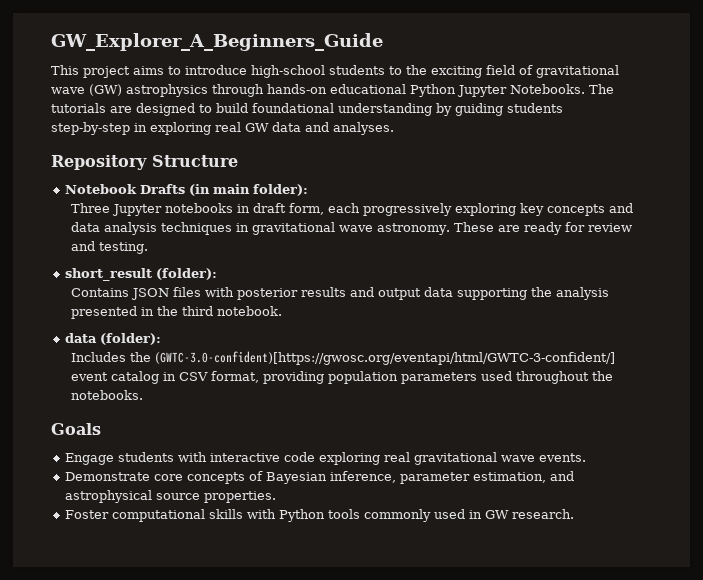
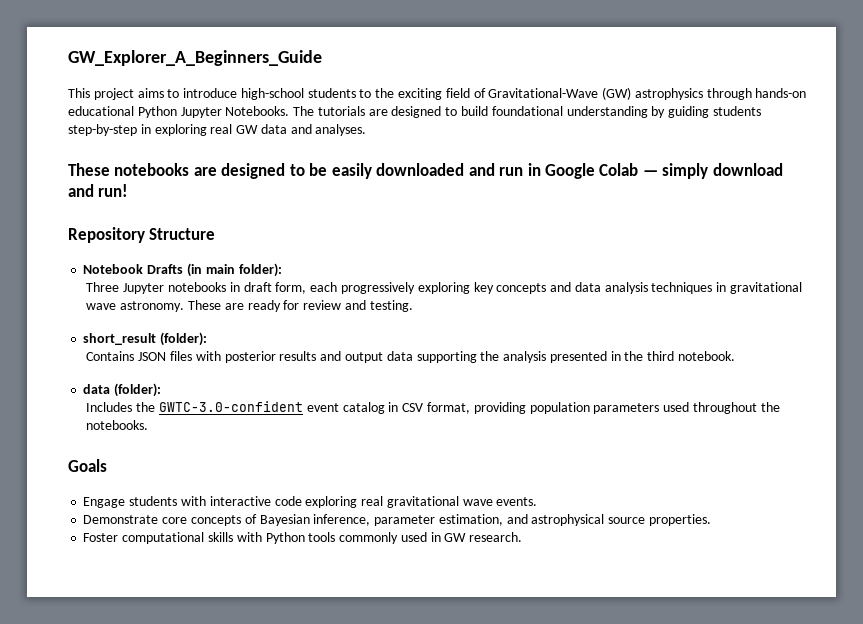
- This project aims to introduce high-school students to the exciting field of gravitational wave (GW) astrophysics through hands-on educational Python Jupyter Notebooks.
+ This project aims to introduce high-school students to the exciting field of Gravitational-Wave (GW) astrophysics through hands-on educational Python Jupyter Notebooks.
+ These notebooks are designed to be easily downloaded and run in Google Colab — simply download and run!
- Includes the (GWTC-3.0-confident)[https://gwosc.org/eventapi/html/GWTC-3-confident/] event catalog in CSV format, providing population parameters used throughout the notebooks.
+ Includes the GWTC-3.0-confident event catalog in CSV format, providing population parameters used throughout the notebooks.

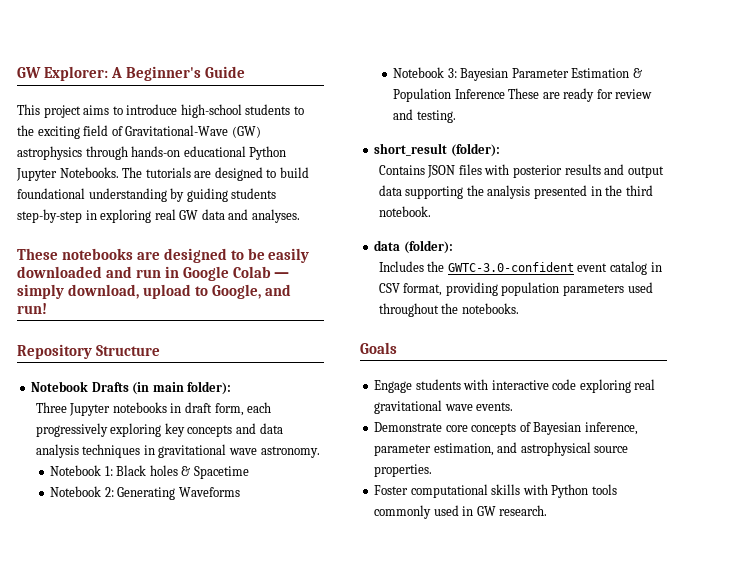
- GW_Explorer_A_Beginners_Guide
+ GW Explorer: A Beginner's Guide
- These notebooks are designed to be easily downloaded and run in Google Colab — simply download and run!
+ These notebooks are designed to be easily downloaded and run in Google Colab — simply download, upload to Google, and run!
- Three Jupyter notebooks in draft form, each progressively exploring key concepts and data analysis techniques in gravitational wave astronomy. These are ready for review and testing.
+ Three Jupyter notebooks in draft form, each progressively exploring key concepts and data analysis techniques in gravitational wave astronomy.
+ Notebook 1: Black holes & Spacetime
+ Notebook 2: Generating Waveforms
+ Notebook 3: Bayesian Parameter Estimation & Population Inference These are ready for review and testing.

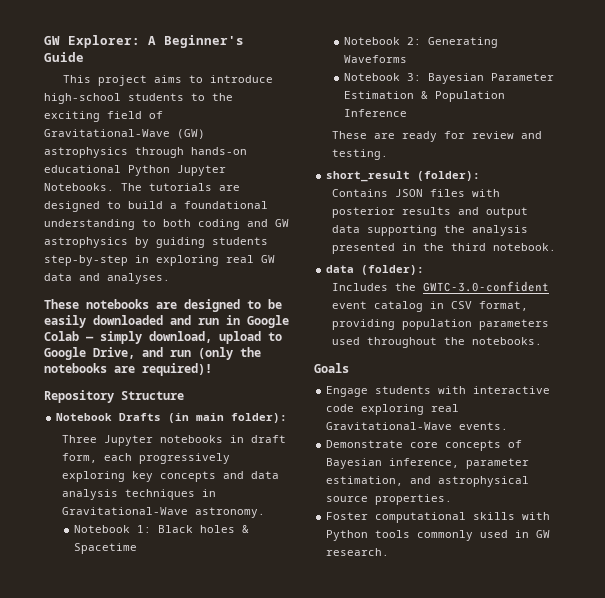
- The tutorials are designed to build foundational understanding by guiding students step-by-step in exploring real GW data and analyses.
+ The tutorials are designed to build a foundational understanding to both coding and GW astrophysics by guiding students step-by-step in exploring real GW data and analyses.
- These notebooks are designed to be easily downloaded and run in Google Colab — simply download, upload to Google, and run!
+ These notebooks are designed to be easily downloaded and run in Google Colab — simply download, upload to Google Drive, and run (only the notebooks are required)!
- Three Jupyter notebooks in draft form, each progressively exploring key concepts and data analysis techniques in gravitational wave astronomy.
+ Three Jupyter notebooks in draft form, each progressively exploring key concepts and data analysis techniques in Gravitational-Wave astronomy.
- Notebook 3: Bayesian Parameter Estimation & Population Inference These are ready for review and testing.
+ Notebook 3: Bayesian Parameter Estimation & Population Inference
+ These are ready for review and testing.
- Engage students with interactive code exploring real gravitational wave events.
+ Engage students with interactive code exploring real Gravitational-Wave events.

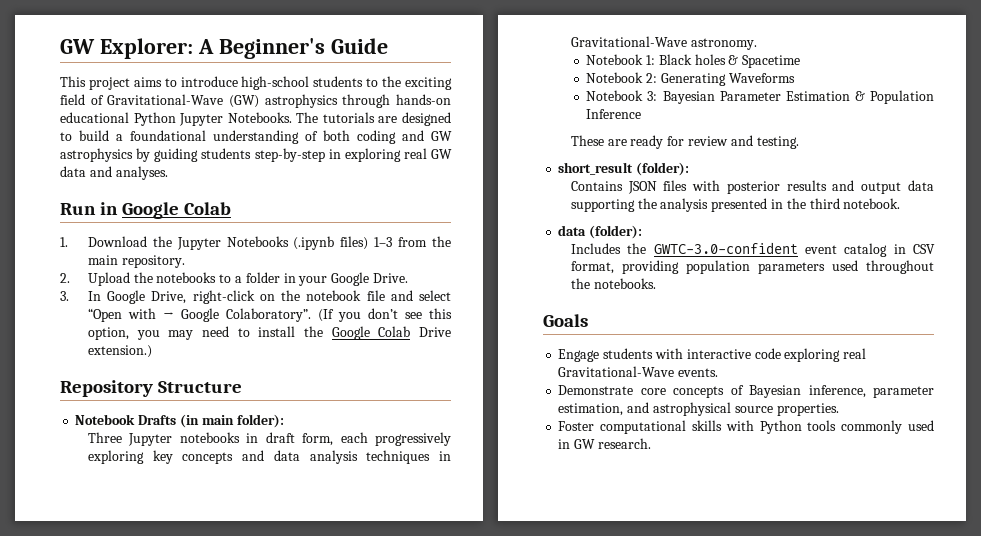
- The tutorials are designed to build a foundational understanding to both coding and GW astrophysics by guiding students step-by-step in exploring real GW data and analyses.
+ The tutorials are designed to build a foundational understanding of both coding and GW astrophysics by guiding students step-by-step in exploring real GW data and analyses.
- These notebooks are designed to be easily downloaded and run in Google Colab — simply download, upload to Google Drive, and run (only the notebooks are required)!
+ Run in Google Colab
+ 1. Download the Jupyter Notebooks (.ipynb files) 1–3 from the main repository.
+ 2. Upload the notebooks to a folder in your Google Drive.
+ 3. In Google Drive, right-click on the notebook file and select “Open with → Google Colaboratory”. (If you don’t see this option, you may need to install the Google Colab Drive extension.)

